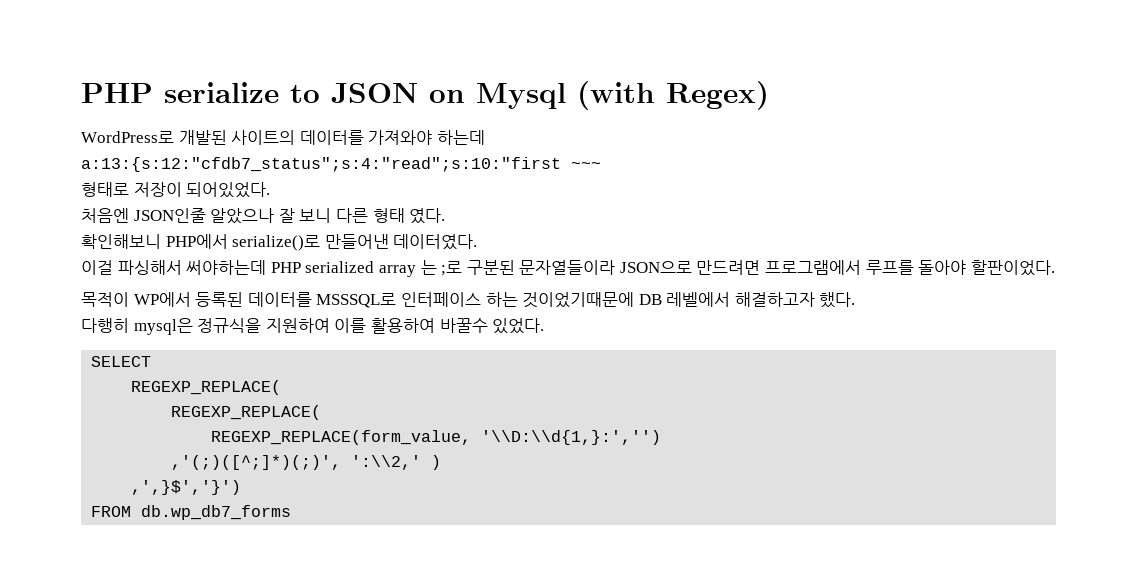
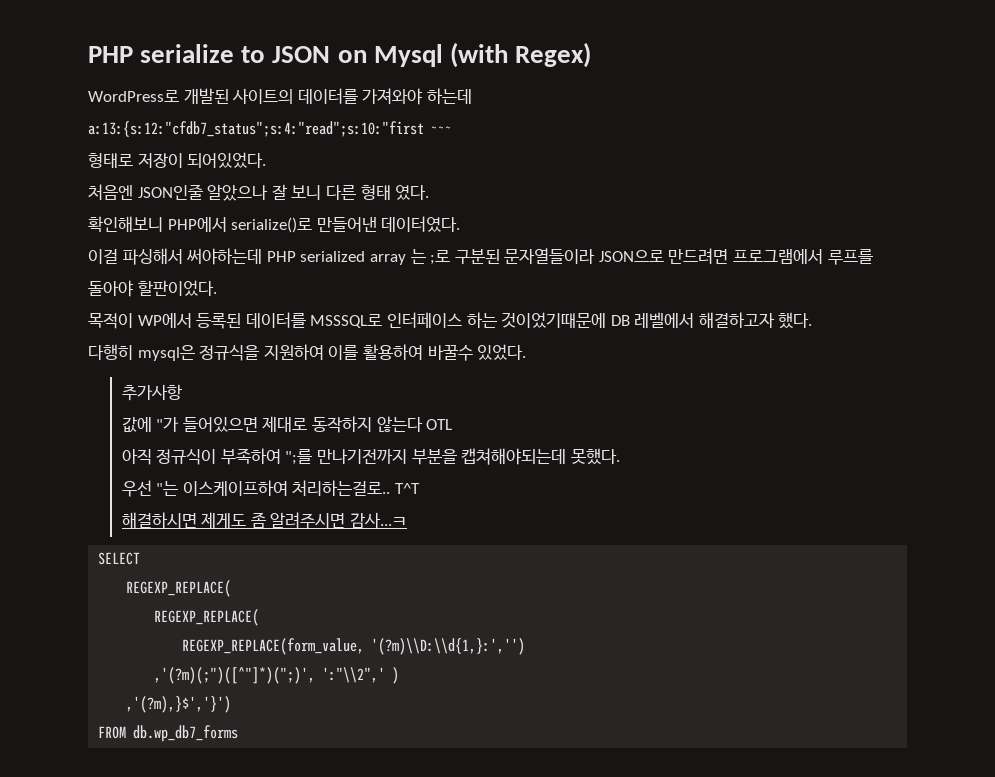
+ 추가사항
+ 값에 "가 들어있으면 제대로 동작하지 않는다 OTL
+ 아직 정규식이 부족하여 ";를 만나기전까지 부분을 캡쳐해야되는데 못했다.
+ 우선 "는 이스케이프하여 처리하는걸로.. T^T
+ 해결하시면 제게도 좀 알려주시면 감사...ㅋ
- REGEXP_REPLACE(form_value, '\\D:\\d{1,}:','')
- ,'(;)([^;]*)(;)', ':\\2,' )
+ REGEXP_REPLACE(form_value, '(?m)\\D:\\d{1,}:','')
+ ,'(?m)(;")([^"]*)(";)', ':"\\2",' )
- ,',}$','}')
+ ,'(?m),}$','}')

